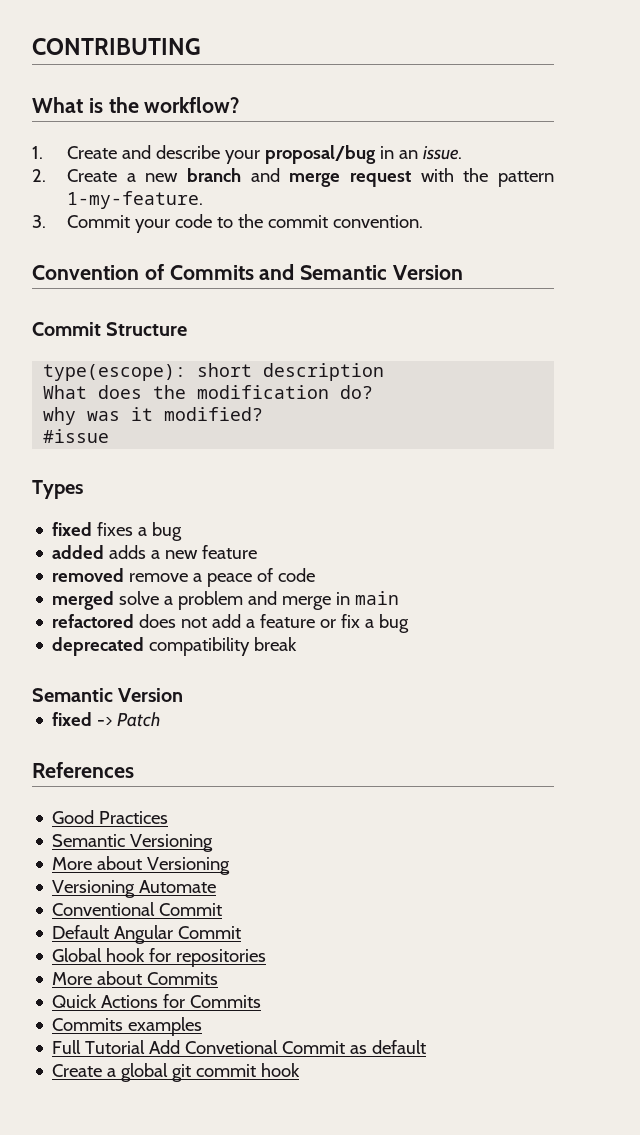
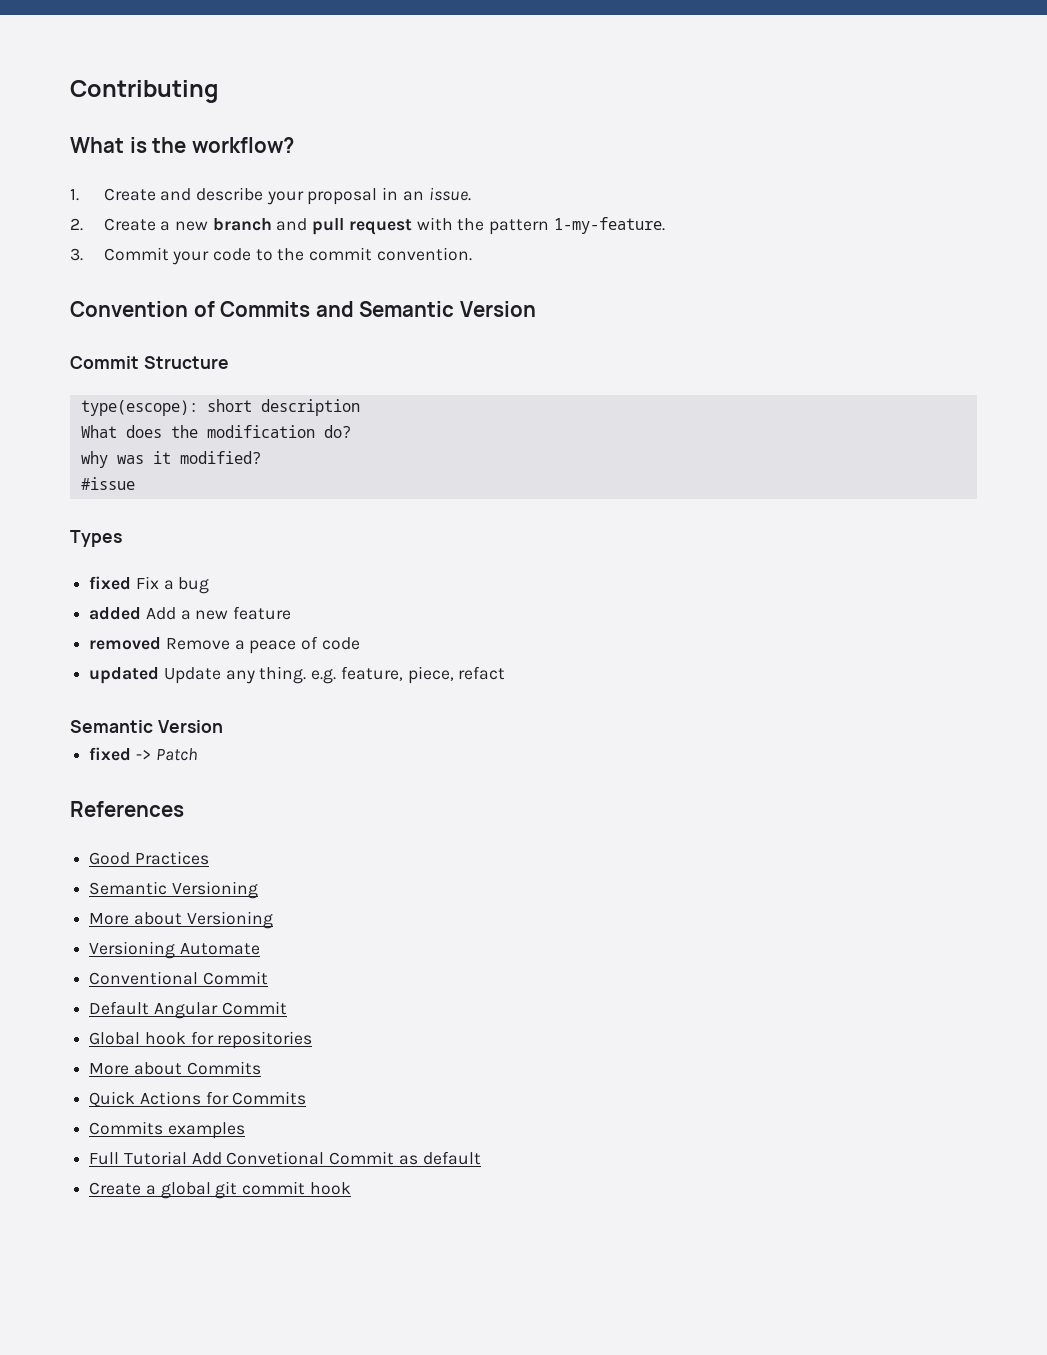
- CONTRIBUTING
+ Contributing
- 1. Create and describe your proposal/bug in an issue.
+ 1. Create and describe your proposal in an issue.
- 2. Create a new branch and merge request with the pattern 1-my-feature.
+ 2. Create a new branch and pull request with the pattern 1-my-feature.
- fixed fixes a bug
+ fixed Fix a bug
- added adds a new feature
+ added Add a new feature
- removed remove a peace of code
+ removed Remove a peace of code
- merged solve a problem and merge in main
- refactored does not add a feature or fix a bug
- deprecated compatibility break
+ updated Update any thing. e.g. feature, piece, refact

